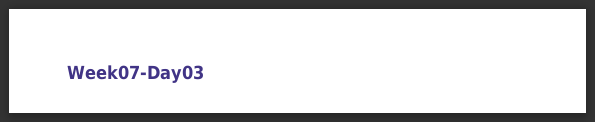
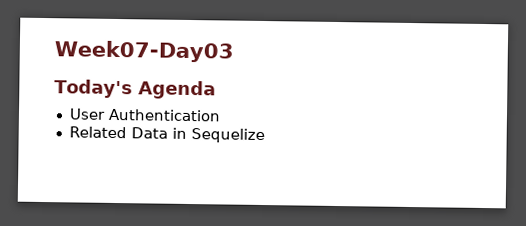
+ Today's Agenda
+ User Authentication
+ Related Data in Sequelize

